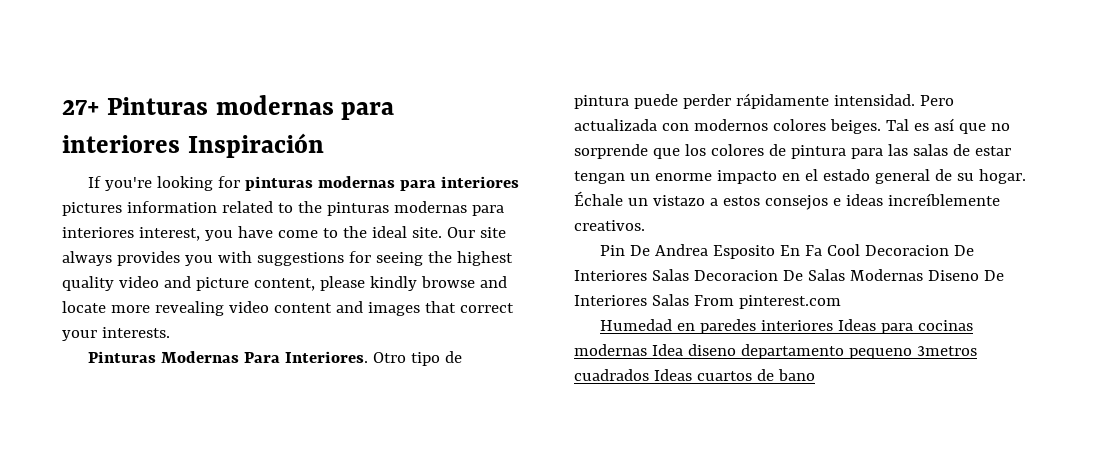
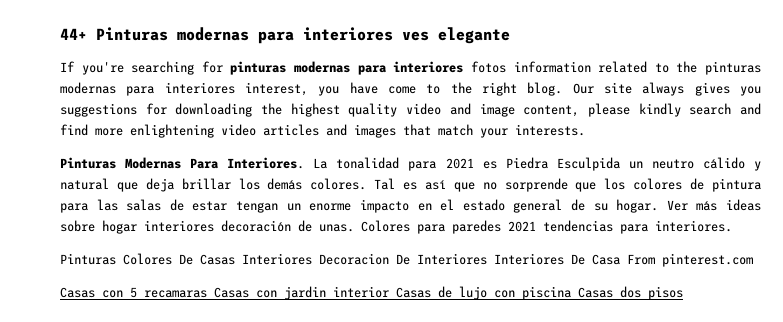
- 27+ Pinturas modernas para interiores Inspiración
+ 44+ Pinturas modernas para interiores ves elegante
- If you're looking for pinturas modernas para interiores pictures information related to the pinturas modernas para interiores interest, you have come to the ideal site.
+ If you're searching for pinturas modernas para interiores fotos information related to the pinturas modernas para interiores interest, you have come to the right blog.
- Our site always provides you with suggestions for seeing the highest quality video and picture content, please kindly browse and locate more revealing video content and images that correct your interests.
+ Our site always gives you suggestions for downloading the highest quality video and image content, please kindly search and find more enlightening video articles and images that match your interests.
- Otro tipo de pintura puede perder rápidamente intensidad. Pero actualizada con modernos colores beiges.
+ La tonalidad para 2021 es Piedra Esculpida un neutro cálido y natural que deja brillar los demás colores.
- Échale un vistazo a estos consejos e ideas increíblemente creativos.
- Pin De Andrea Esposito En Fa Cool Decoracion De Interiores Salas Decoracion De Salas Modernas Diseno De Interiores Salas From pinterest.com
- Humedad en paredes interiores Ideas para cocinas modernas Idea diseno departamento pequeno 3metros cuadrados Ideas cuartos de bano
+ Ver más ideas sobre hogar interiores decoración de unas. Colores para paredes 2021 tendencias para interiores.
+ Pinturas Colores De Casas Interiores Decoracion De Interiores Interiores De Casa From pinterest.com
+ Casas con 5 recamaras Casas con jardin interior Casas de lujo con piscina Casas dos pisos

